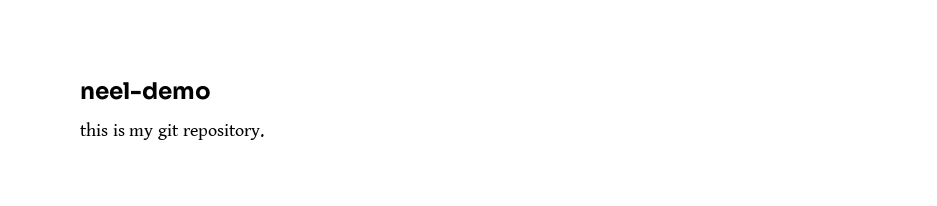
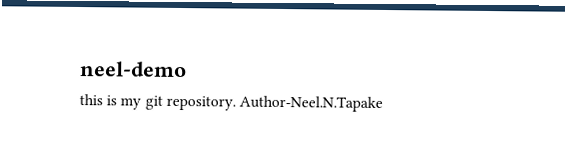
+ Author-Neel.N.Tapake

